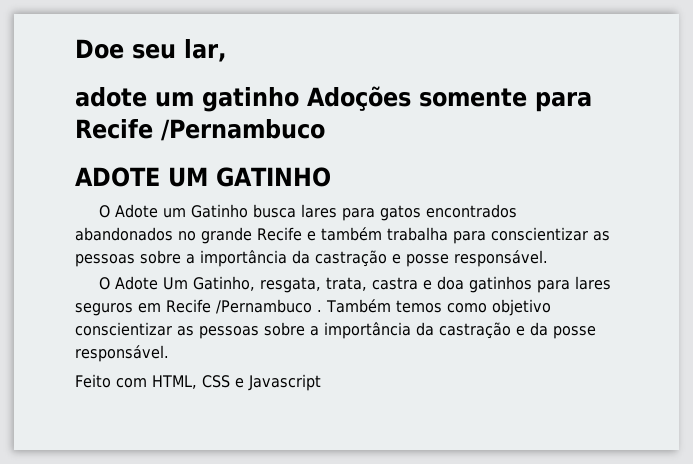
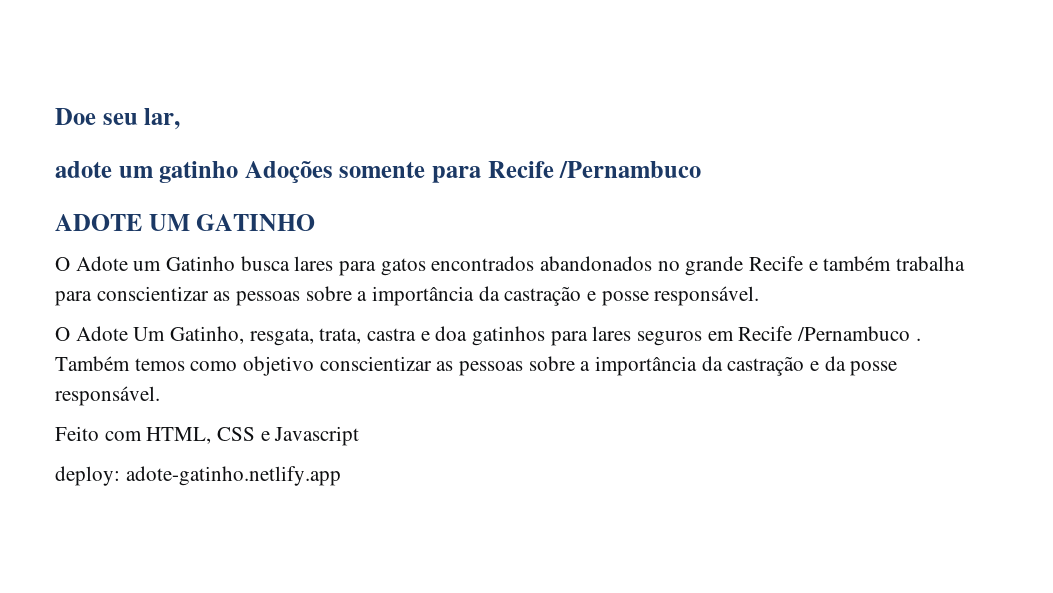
+ deploy: adote-gatinho.netlify.app

